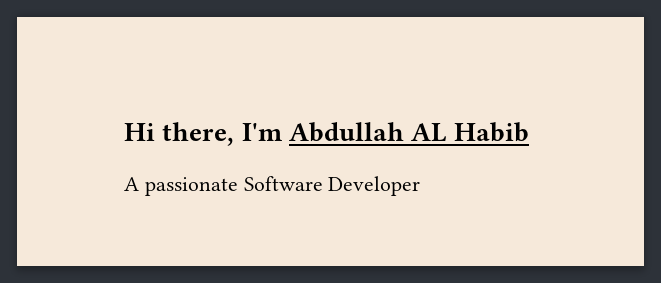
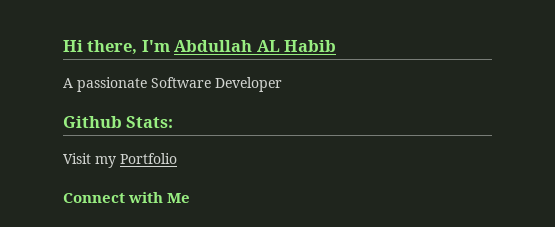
+ Github Stats:
+ Visit my Portfolio
+ Connect with Me

